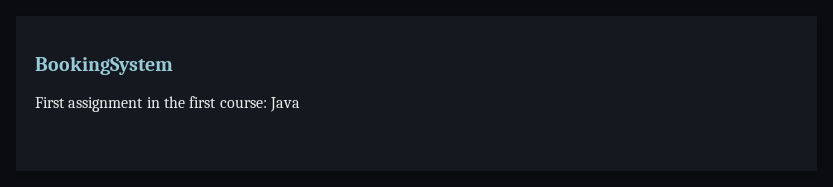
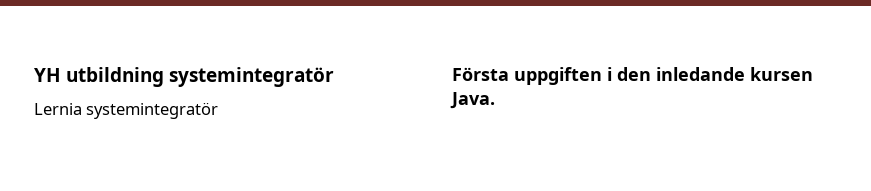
- BookingSystem
- First assignment in the first course: Java
+ YH utbildning systemintegratör
+ Lernia systemintegratör
+ Första uppgiften i den inledande kursen Java.

